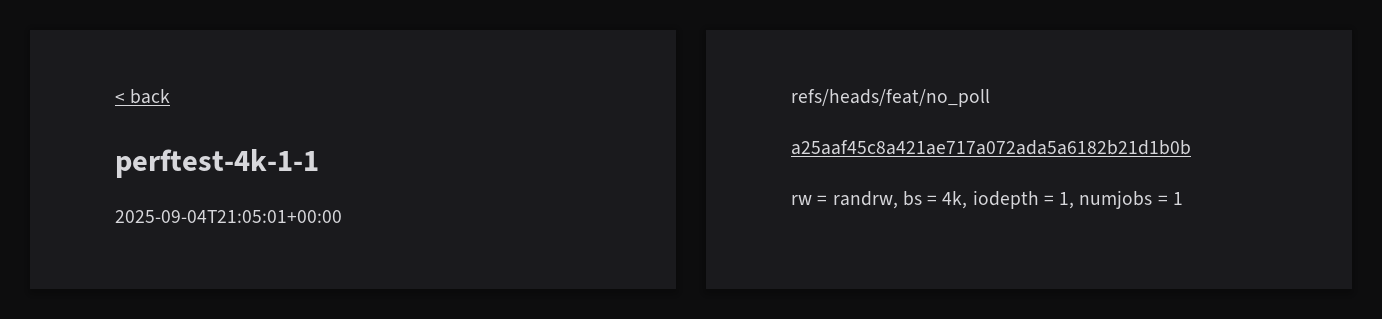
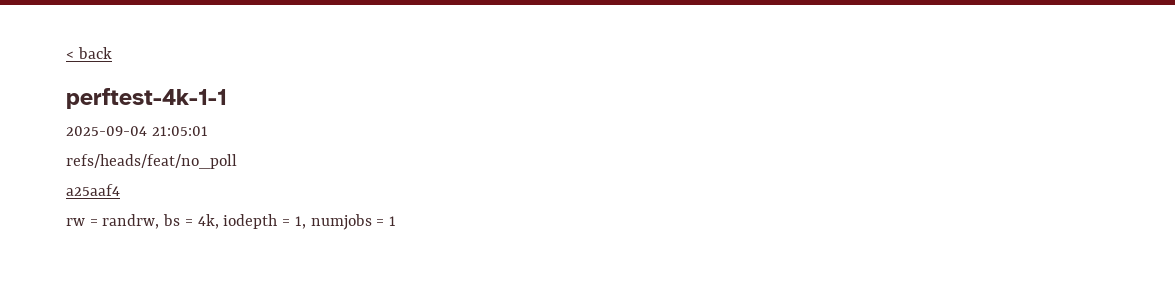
- 2025-09-04T21:05:01+00:00
+ 2025-09-04 21:05:01
- a25aaf45c8a421ae717a072ada5a6182b21d1b0b
+ a25aaf4

